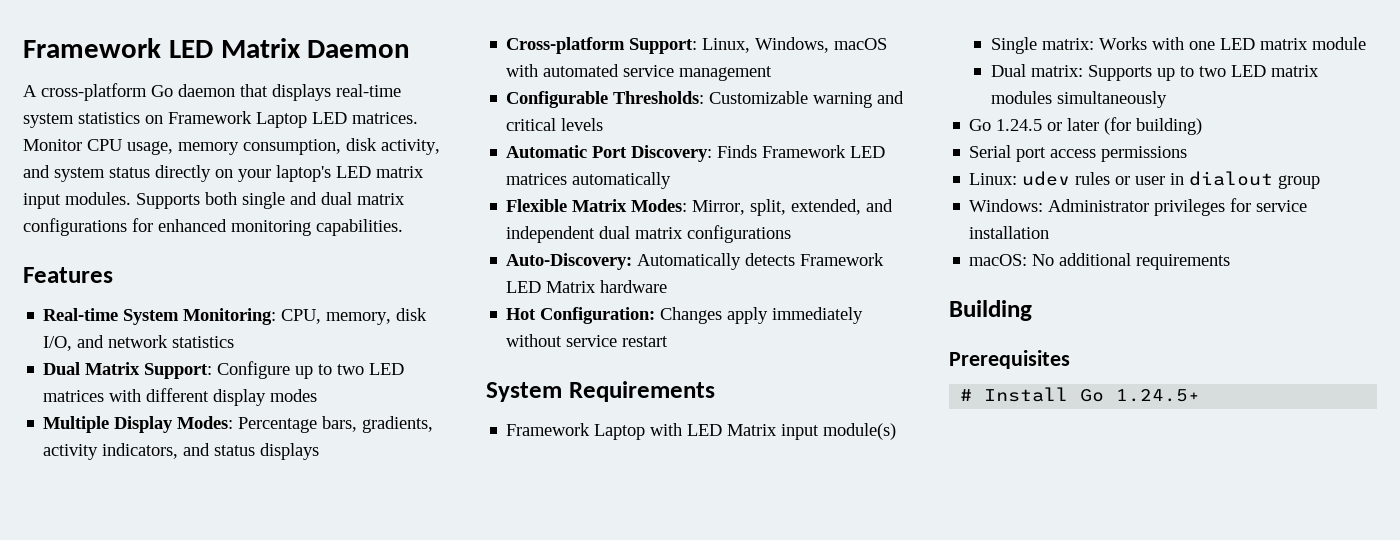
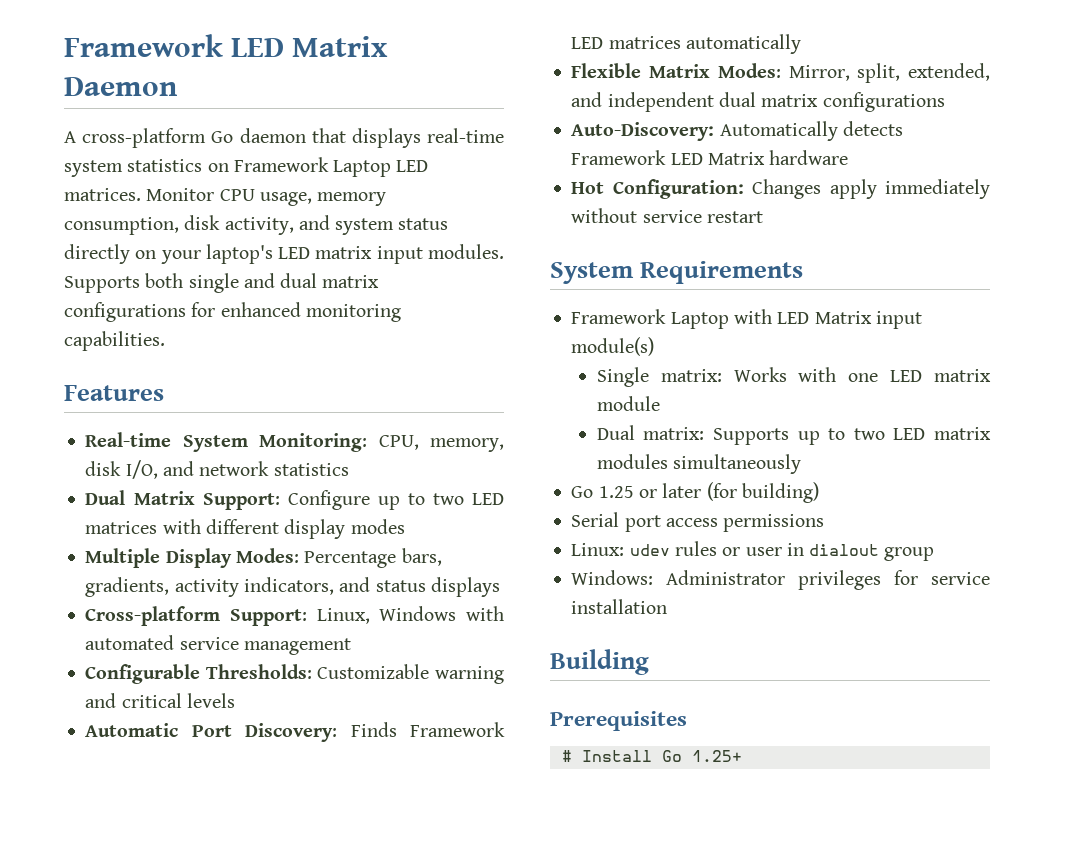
- Cross-platform Support: Linux, Windows, macOS with automated service management
+ Cross-platform Support: Linux, Windows with automated service management
- Go 1.24.5 or later (for building)
+ Go 1.25 or later (for building)
- macOS: No additional requirements
- # Install Go 1.24.5+
+ # Install Go 1.25+

